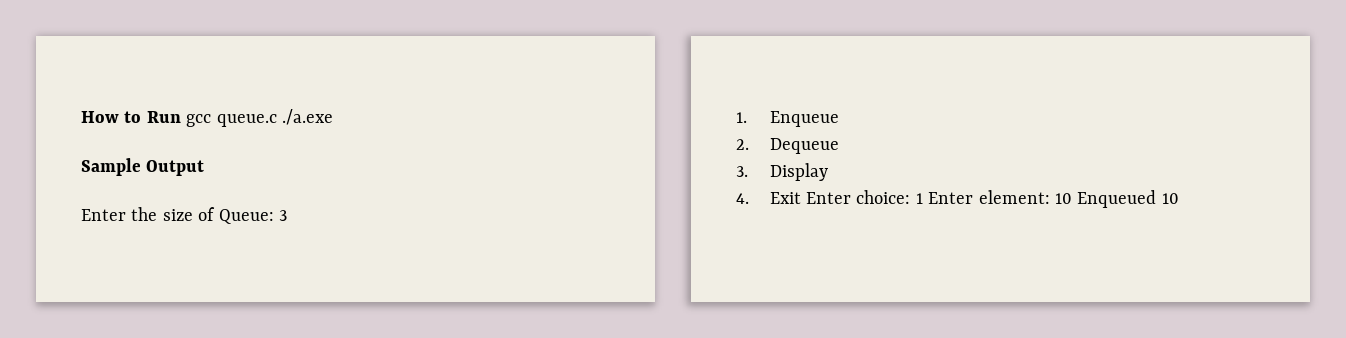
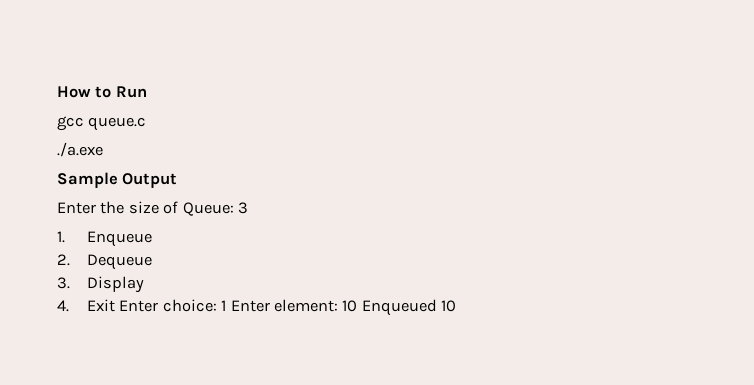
- How to Run gcc queue.c ./a.exe
+ How to Run
+ gcc queue.c
+ ./a.exe

